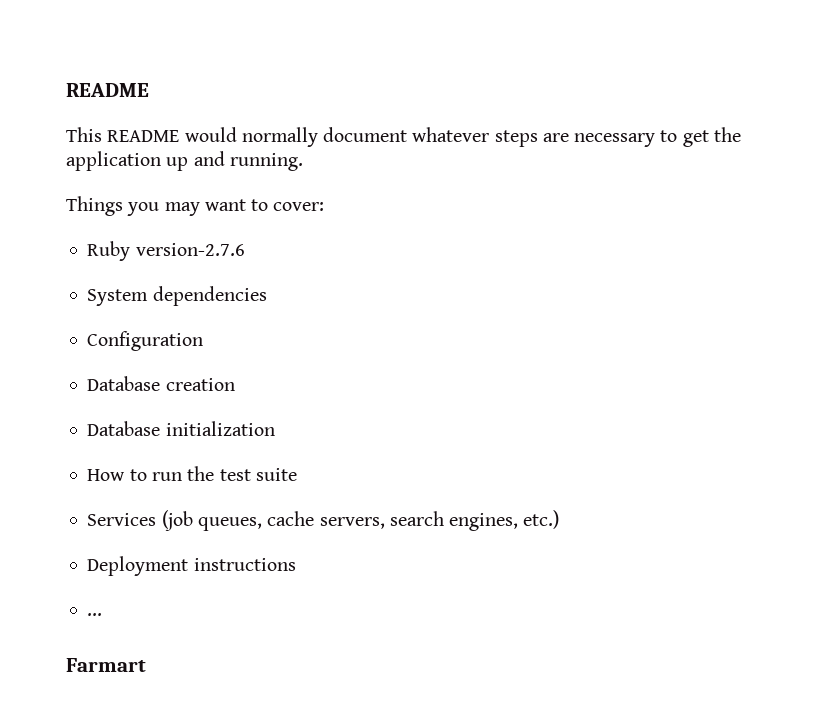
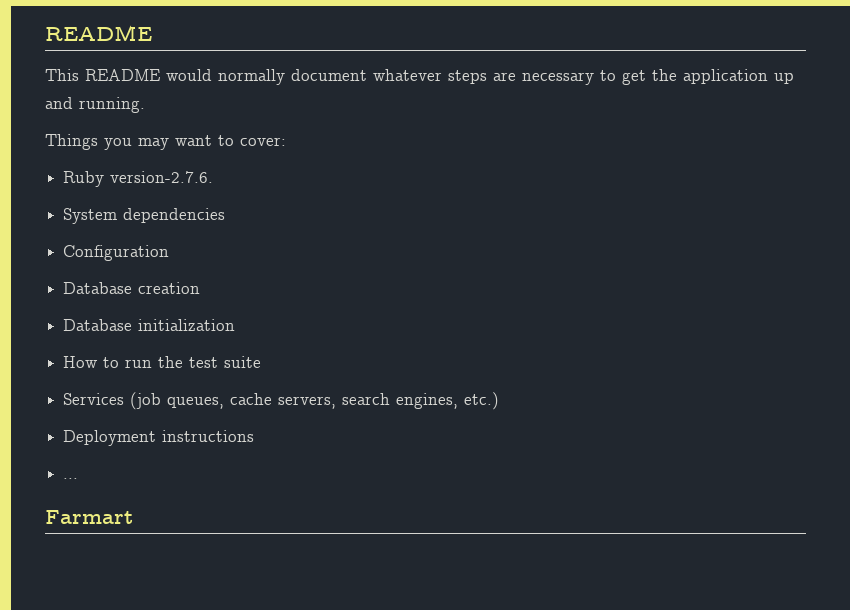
- Ruby version-2.7.6
+ Ruby version-2.7.6.

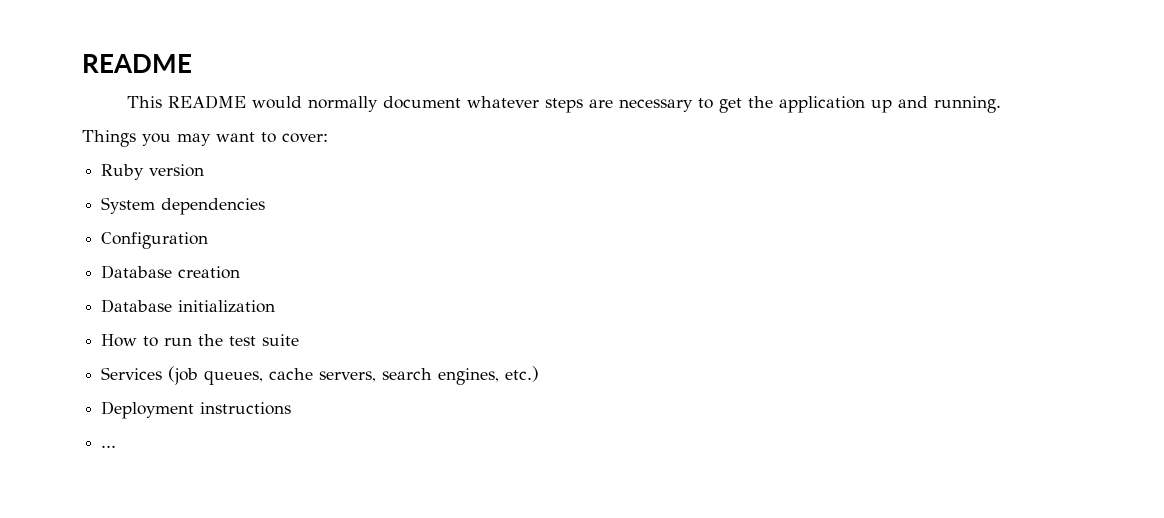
- Ruby version-2.7.6.
+ Ruby version
- Farmart

